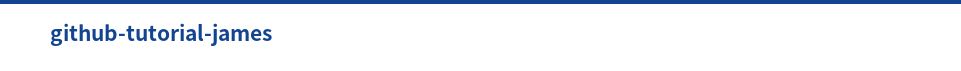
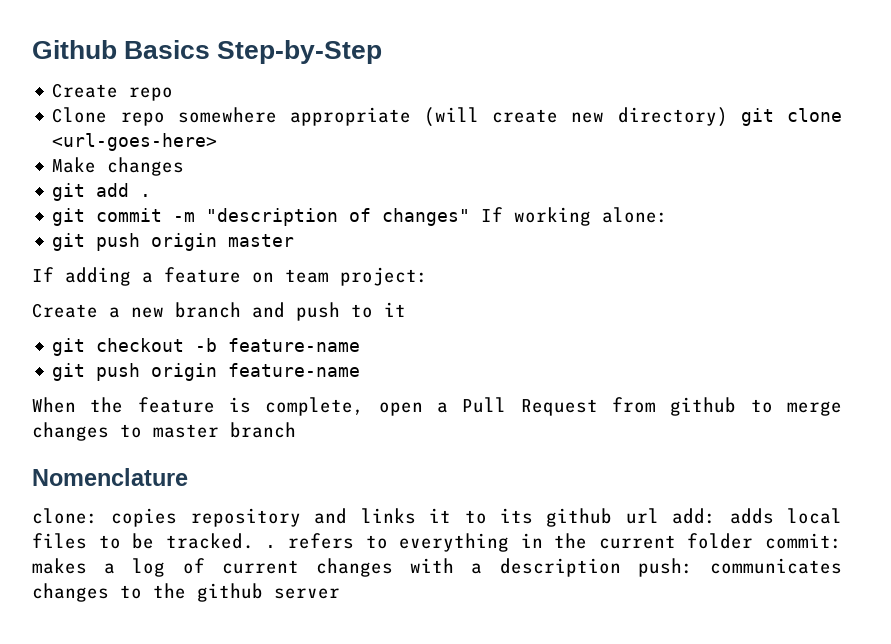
- github-tutorial-james
+ Github Basics Step-by-Step
+ Create repo
+ Clone repo somewhere appropriate (will create new directory) git clone <url-goes-here>
+ Make changes
+ git add .
+ git commit -m "description of changes" If working alone:
+ git push origin master
+ If adding a feature on team project:
+ Create a new branch and push to it
+ git checkout -b feature-name
+ git push origin feature-name
+ When the feature is complete, open a Pull Request from github to merge changes to master branch
+ Nomenclature
+ clone: copies repository and links it to its github url add: adds local files to be tracked. . refers to everything in the current folder commit: makes a log of current changes with a description push: communicates changes to the github server

